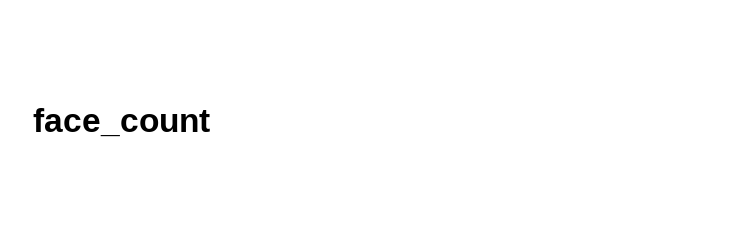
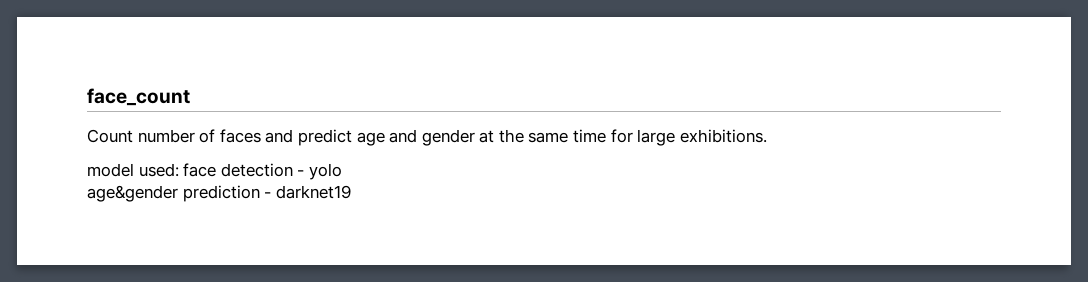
+ Count number of faces and predict age and gender at the same time for large exhibitions.
+ model used: face detection - yolo
+ age&gender prediction - darknet19

